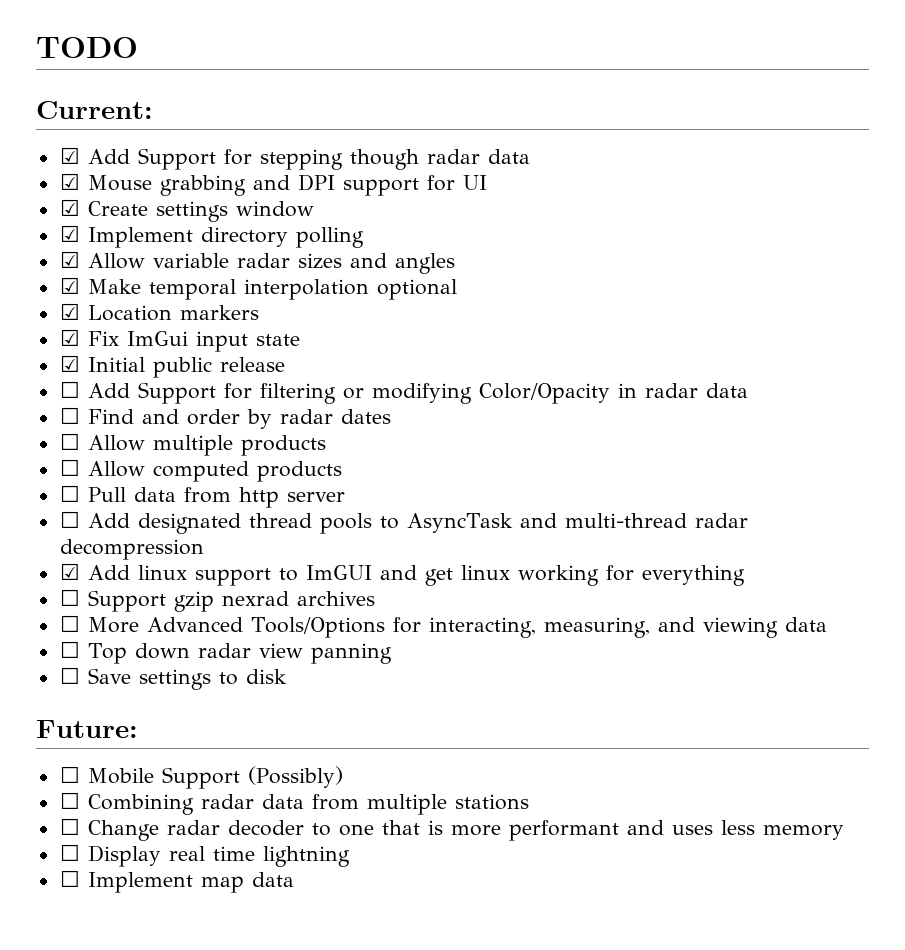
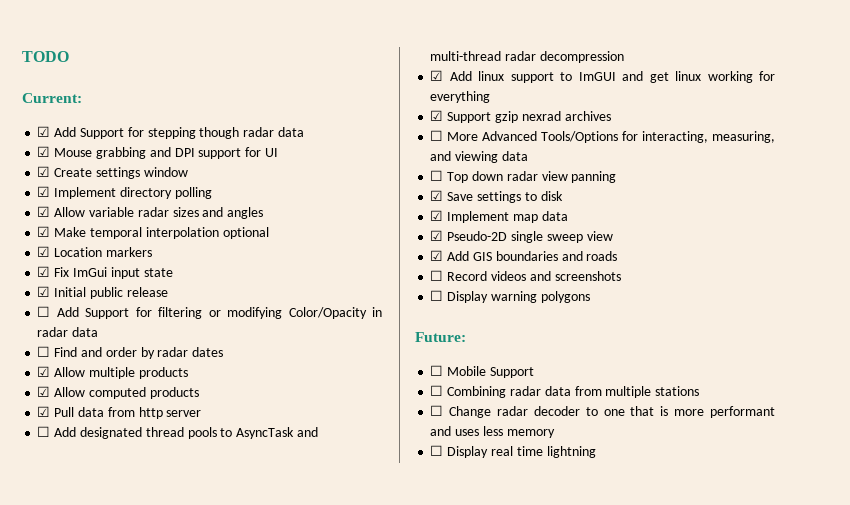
- ☐ Allow multiple products
+ ☑ Allow multiple products
- ☐ Allow computed products
+ ☑ Allow computed products
- ☐ Pull data from http server
+ ☑ Pull data from http server
- ☐ Support gzip nexrad archives
+ ☑ Support gzip nexrad archives
- ☐ Save settings to disk
+ ☑ Save settings to disk
+ ☑ Implement map data
+ ☑ Pseudo-2D single sweep view
+ ☑ Add GIS boundaries and roads
+ ☐ Record videos and screenshots
+ ☐ Display warning polygons
- ☐ Mobile Support (Possibly)
+ ☐ Mobile Support
- ☐ Implement map data

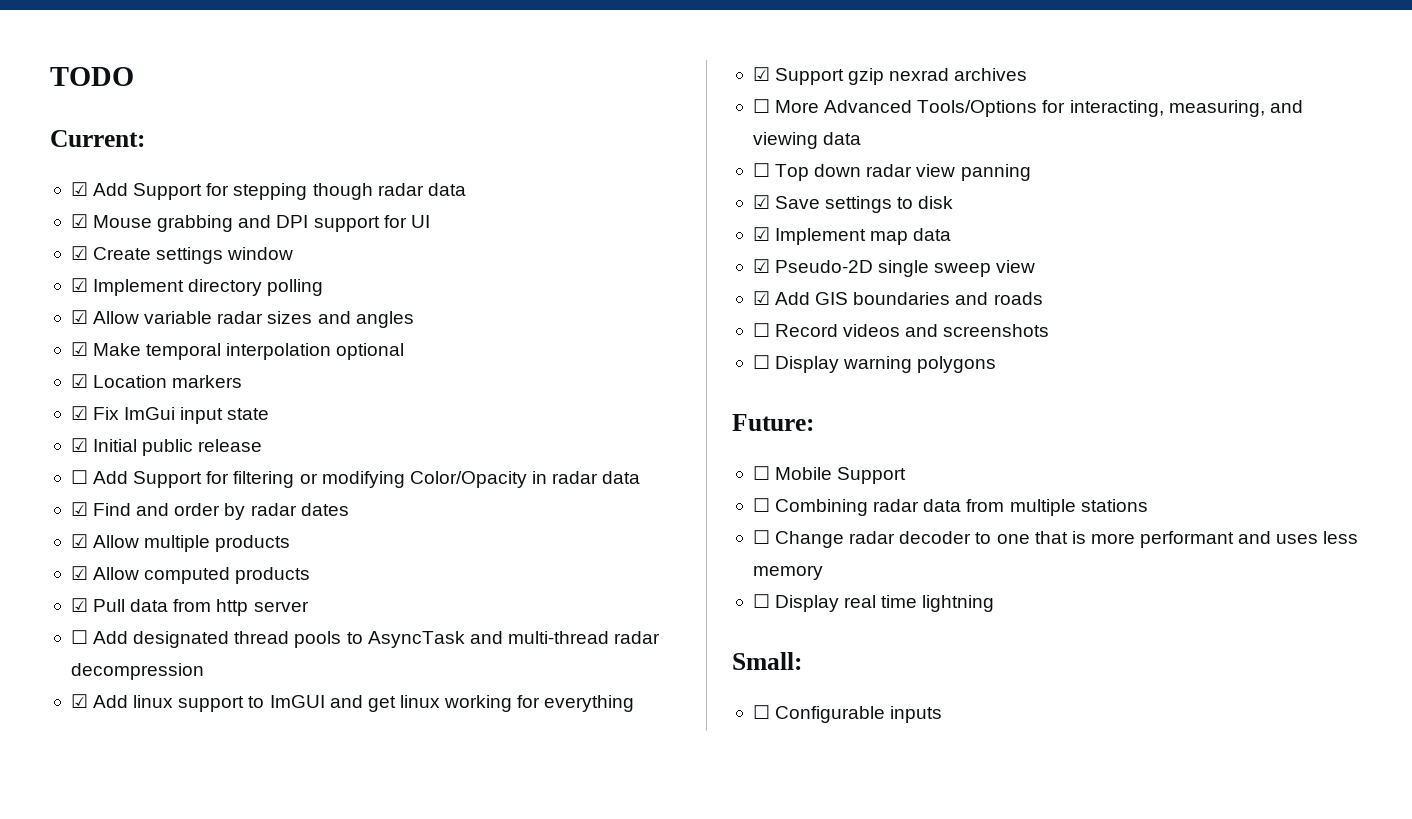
- ☐ Find and order by radar dates
+ ☑ Find and order by radar dates
+ Small:
+ ☐ Configurable inputs

